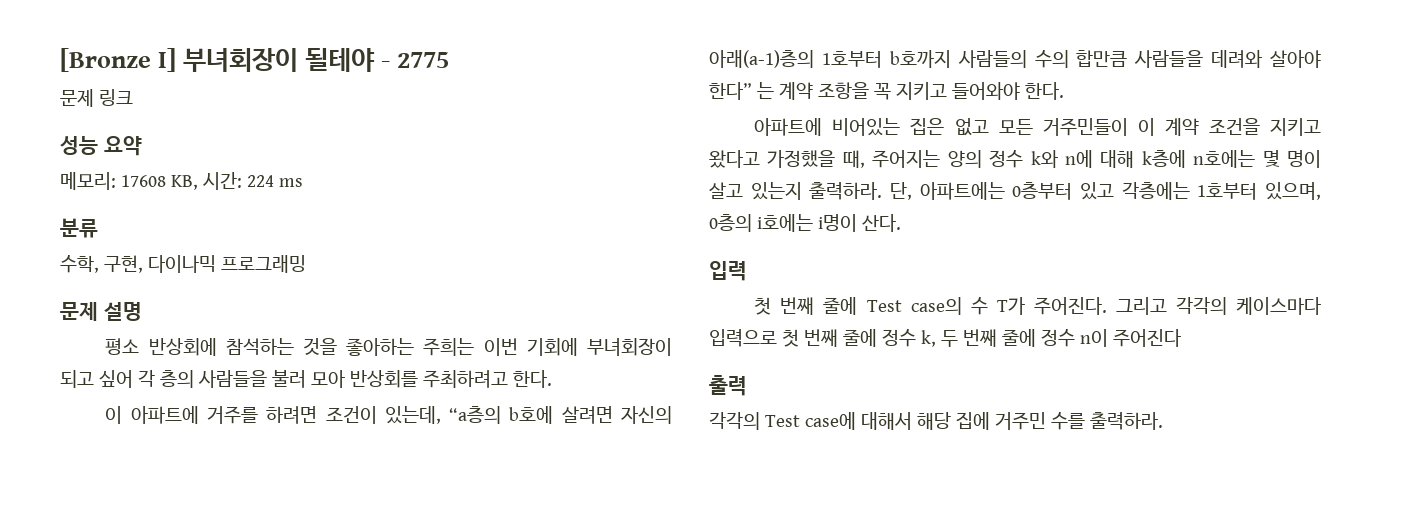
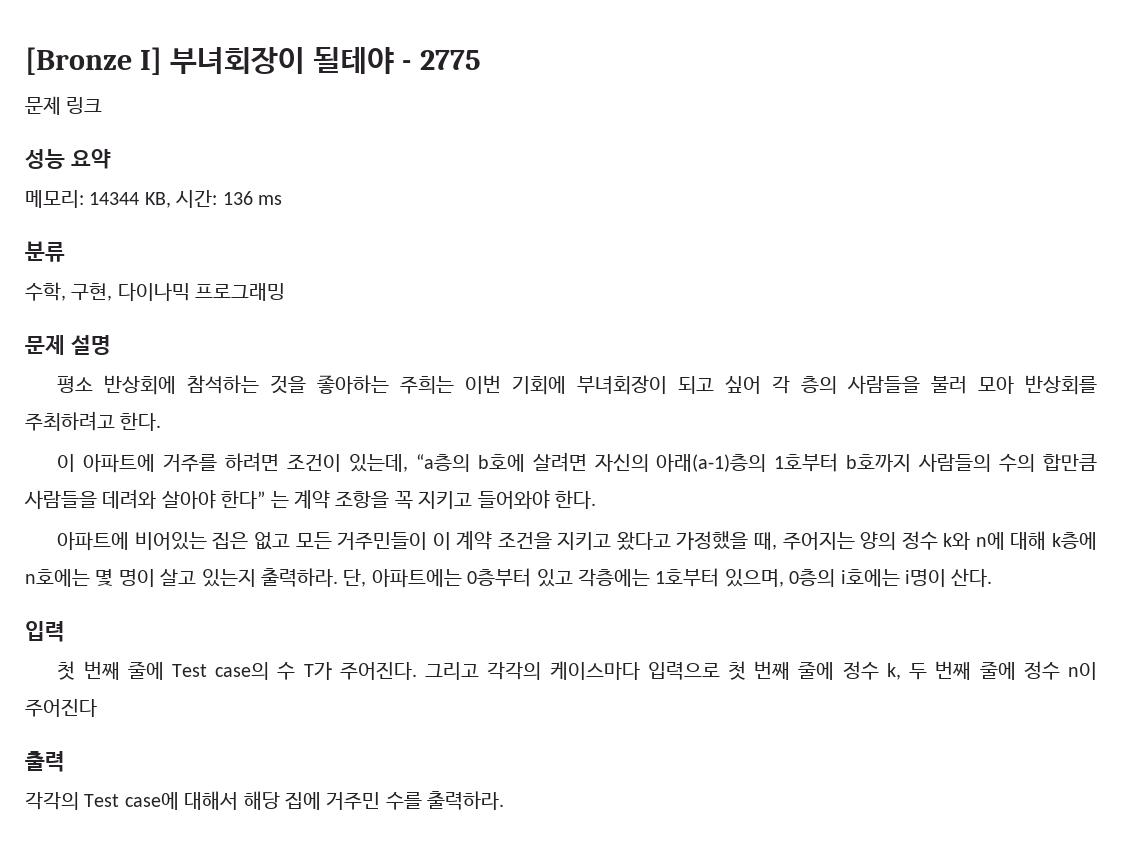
- 메모리: 17608 KB, 시간: 224 ms
+ 메모리: 14344 KB, 시간: 136 ms

